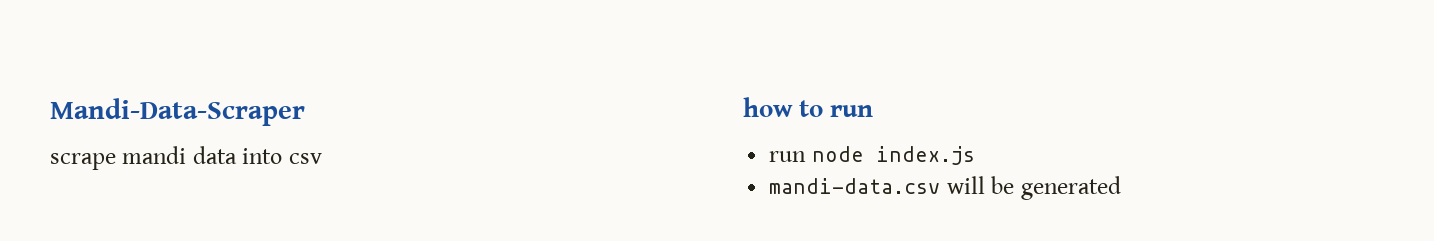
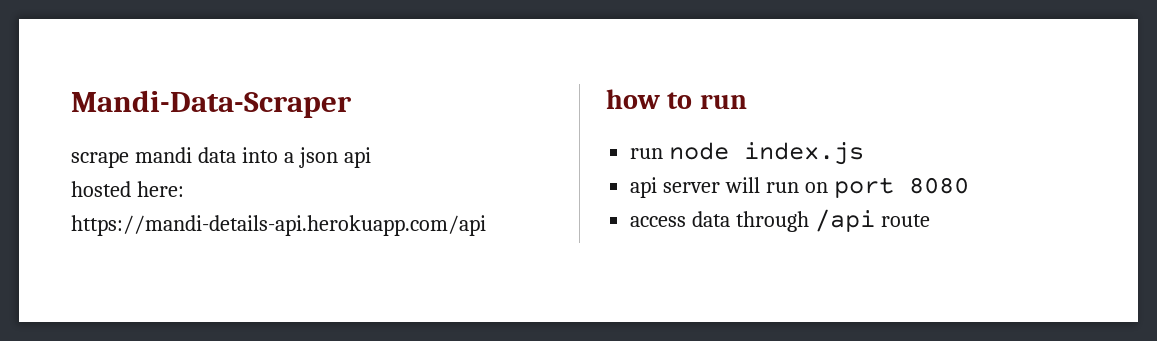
- scrape mandi data into csv
+ scrape mandi data into a json api
+ hosted here: https://mandi-details-api.herokuapp.com/api
- mandi-data.csv will be generated
+ api server will run on port 8080
+ access data through /api route

